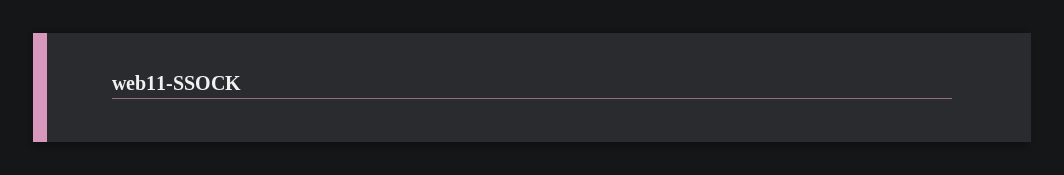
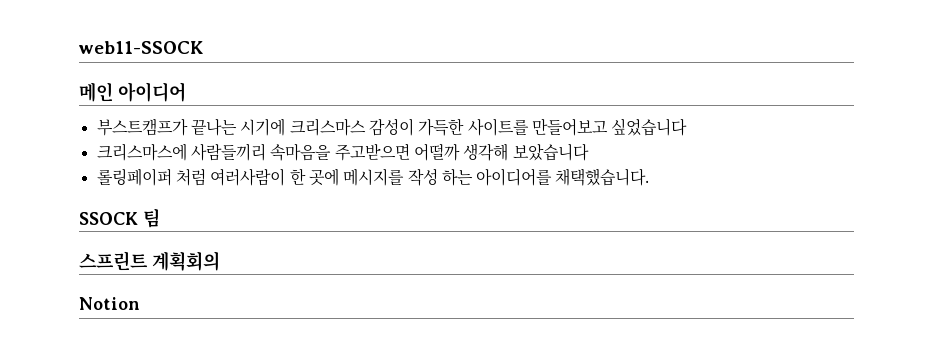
+ 메인 아이디어
+ 부스트캠프가 끝나는 시기에 크리스마스 감성이 가득한 사이트를 만들어보고 싶었습니다
+ 크리스마스에 사람들끼리 속마음을 주고받으면 어떨까 생각해 보았습니다
+ 롤링페이퍼 처럼 여러사람이 한 곳에 메시지를 작성 하는 아이디어를 채택했습니다.
+ SSOCK 팀
+ 스프린트 계획회의
+ Notion

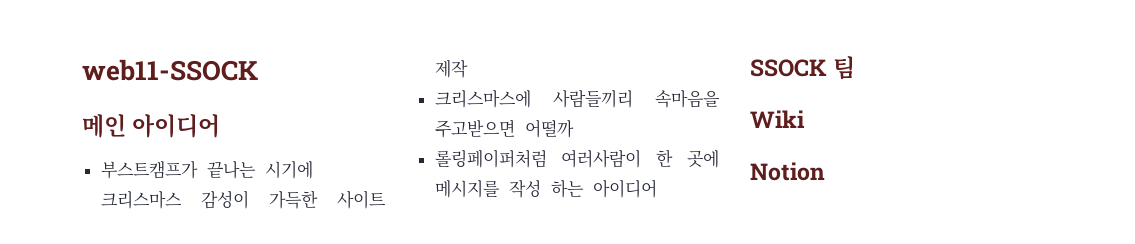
- 부스트캠프가 끝나는 시기에 크리스마스 감성이 가득한 사이트를 만들어보고 싶었습니다
+ 부스트캠프가 끝나는 시기에 크리스마스 감성이 가득한 사이트 제작
- 크리스마스에 사람들끼리 속마음을 주고받으면 어떨까 생각해 보았습니다
- 롤링페이퍼 처럼 여러사람이 한 곳에 메시지를 작성 하는 아이디어를 채택했습니다.
+ 크리스마스에 사람들끼리 속마음을 주고받으면 어떨까
+ 롤링페이퍼처럼 여러사람이 한 곳에 메시지를 작성 하는 아이디어
- 스프린트 계획회의
+ Wiki

